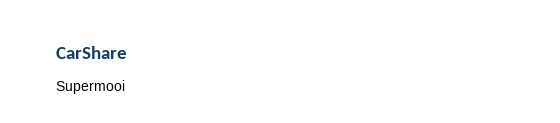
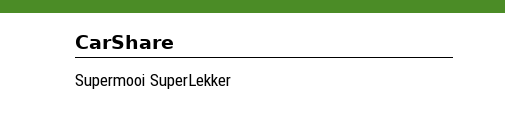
- Supermooi
+ Supermooi SuperLekker

